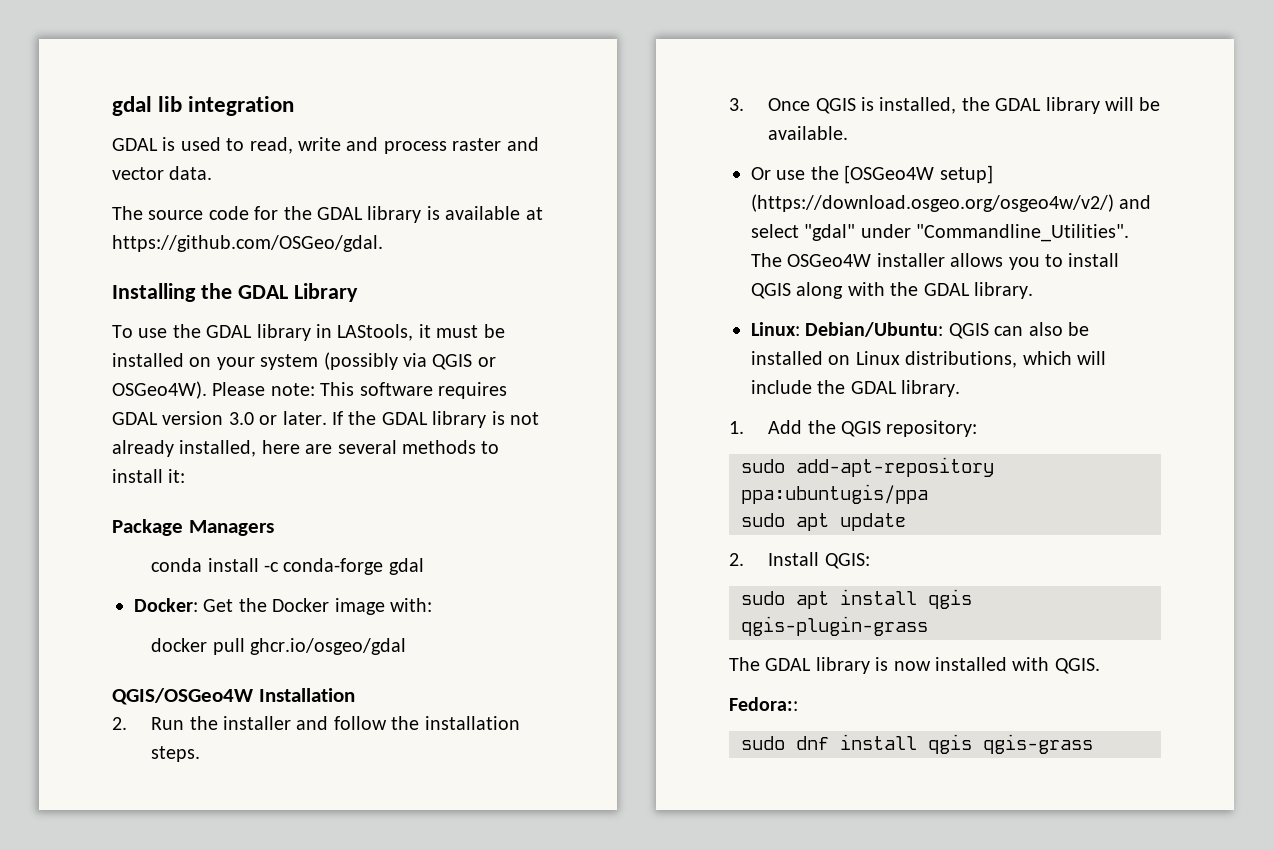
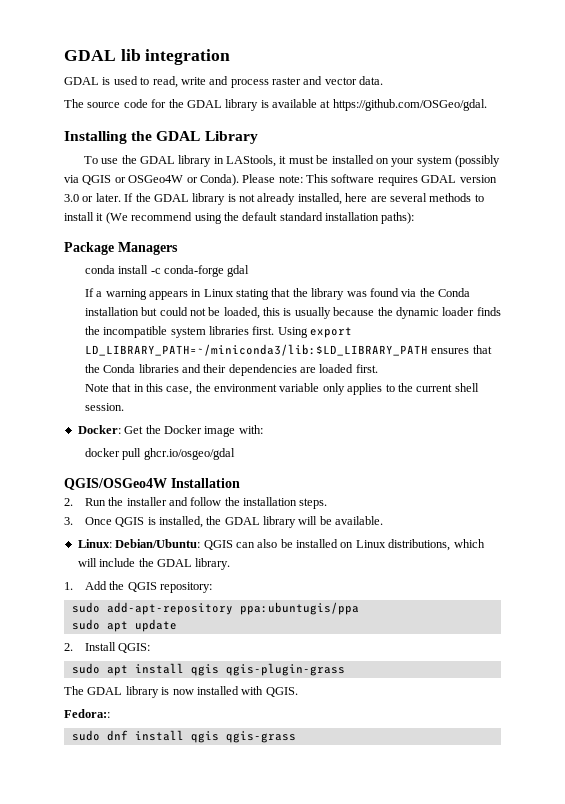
- gdal lib integration
+ GDAL lib integration
- To use the GDAL library in LAStools, it must be installed on your system (possibly via QGIS or OSGeo4W).
+ To use the GDAL library in LAStools, it must be installed on your system (possibly via QGIS or OSGeo4W or Conda).
- If the GDAL library is not already installed, here are several methods to install it:
+ If the GDAL library is not already installed, here are several methods to install it (We recommend using the default standard installation paths):
+ If a warning appears in Linux stating that the library was found via the Conda installation but could not be loaded, this is usually because the dynamic loader finds the incompatible system libraries first. Using export LD_LIBRARY_PATH=~/miniconda3/lib:$LD_LIBRARY_PATH ensures that the Conda libraries and their dependencies are loaded first.
+ Note that in this case, the environment variable only applies to the current shell session.
- Or use the [OSGeo4W setup] (https://download.osgeo.org/osgeo4w/v2/) and select "gdal" under "Commandline_Utilities". The OSGeo4W installer allows you to install QGIS along with the GDAL library.

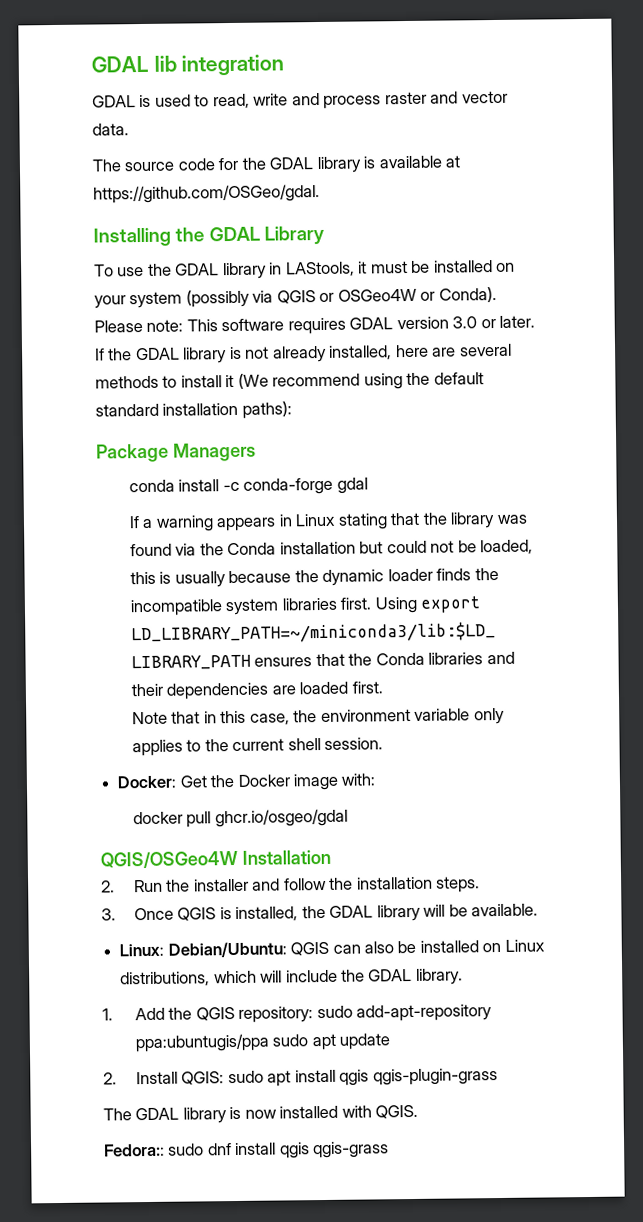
- 1. Add the QGIS repository:
- sudo add-apt-repository ppa:ubuntugis/ppa
- sudo apt update
+ 1. Add the QGIS repository: sudo add-apt-repository ppa:ubuntugis/ppa sudo apt update
- 2. Install QGIS:
- sudo apt install qgis qgis-plugin-grass
+ 2. Install QGIS: sudo apt install qgis qgis-plugin-grass
- Fedora::
- sudo dnf install qgis qgis-grass
+ Fedora:: sudo dnf install qgis qgis-grass

